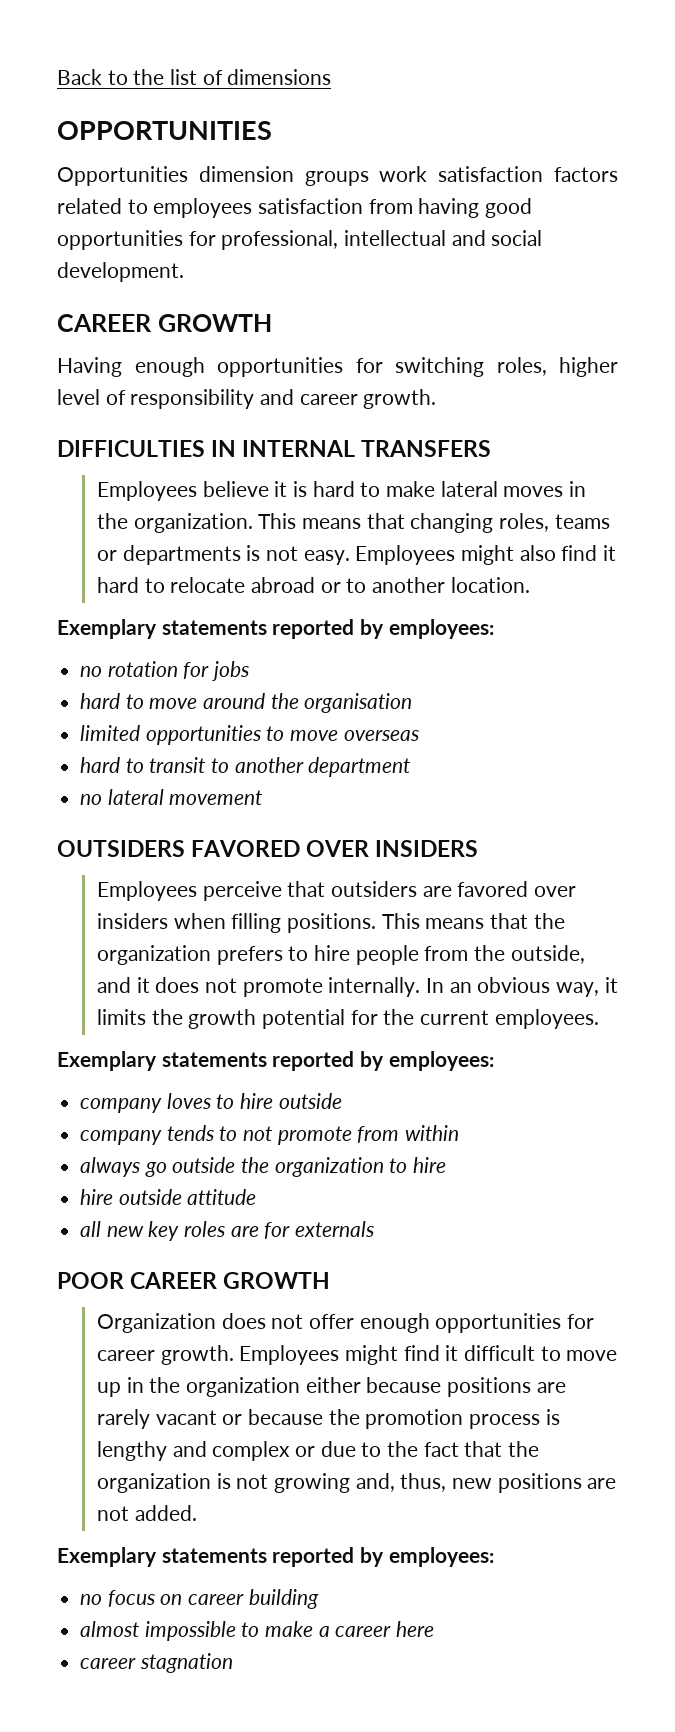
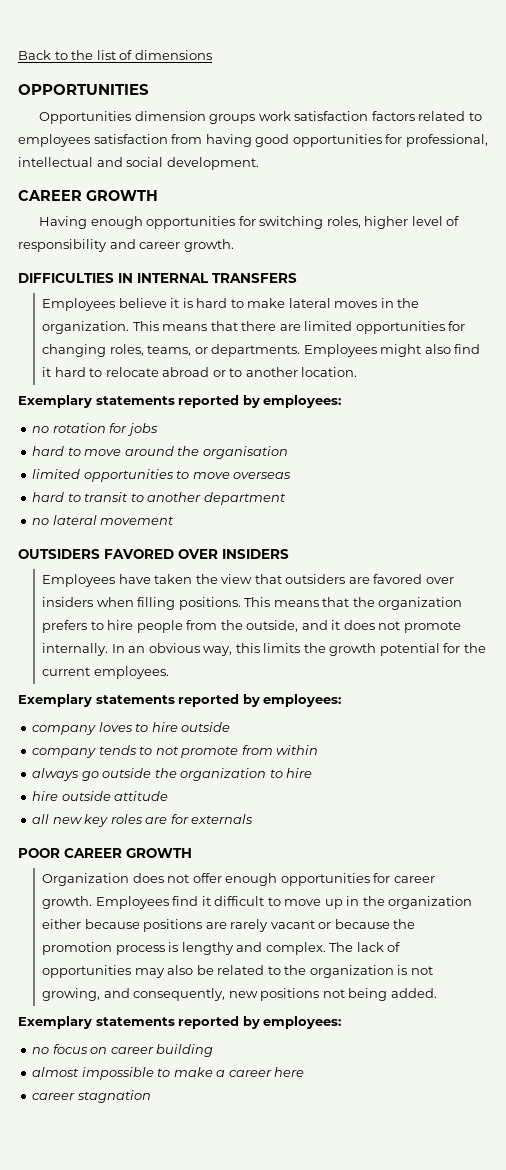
- This means that changing roles, teams or departments is not easy.
+ This means that there are limited opportunities for changing roles, teams, or departments.
- Employees perceive that outsiders are favored over insiders when filling positions.
+ Employees have taken the view that outsiders are favored over insiders when filling positions.
- In an obvious way, it limits the growth potential for the current employees.
+ In an obvious way, this limits the growth potential for the current employees.
- Employees might find it difficult to move up in the organization either because positions are rarely vacant or because the promotion process is lengthy and complex or due to the fact that the organization is not growing and, thus, new positions are not added.
+ Employees find it difficult to move up in the organization either because positions are rarely vacant or because the promotion process is lengthy and complex. The lack of opportunities may also be related to the organization is not growing, and consequently, new positions not being added.

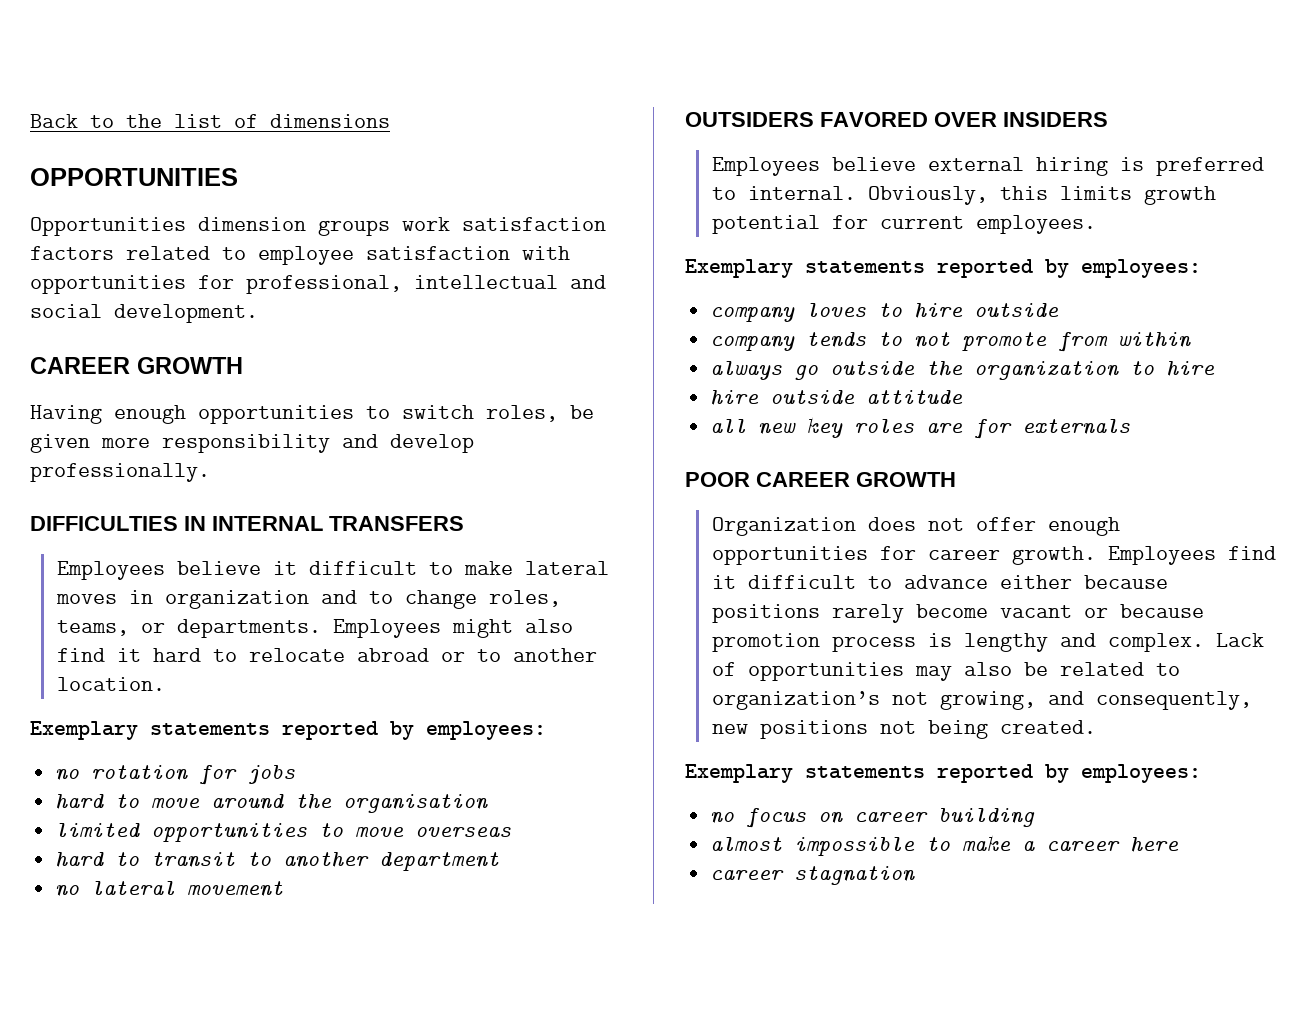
- Opportunities dimension groups work satisfaction factors related to employees satisfaction from having good opportunities for professional, intellectual and social development.
+ Opportunities dimension groups work satisfaction factors related to employee satisfaction with opportunities for professional, intellectual and social development.
- Having enough opportunities for switching roles, higher level of responsibility and career growth.
+ Having enough opportunities to switch roles, be given more responsibility and develop professionally.
- Employees believe it is hard to make lateral moves in the organization. This means that there are limited opportunities for changing roles, teams, or departments.
+ Employees believe it difficult to make lateral moves in organization and to change roles, teams, or departments.
- Employees have taken the view that outsiders are favored over insiders when filling positions. This means that the organization prefers to hire people from the outside, and it does not promote internally. In an obvious way, this limits the growth potential for the current employees.
+ Employees believe external hiring is preferred to internal. Obviously, this limits growth potential for current employees.
- Employees find it difficult to move up in the organization either because positions are rarely vacant or because the promotion process is lengthy and complex.
+ Employees find it difficult to advance either because positions rarely become vacant or because promotion process is lengthy and complex.
- The lack of opportunities may also be related to the organization is not growing, and consequently, new positions not being added.
+ Lack of opportunities may also be related to organization’s not growing, and consequently, new positions not being created.

